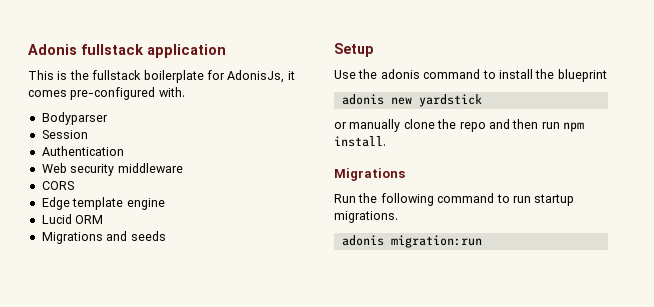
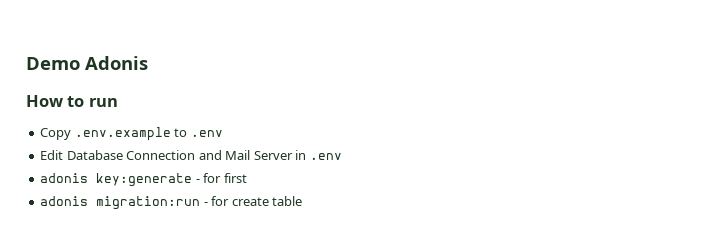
- Adonis fullstack application
- This is the fullstack boilerplate for AdonisJs, it comes pre-configured with.
- Bodyparser
- Session
- Authentication
- Web security middleware
- CORS
- Edge template engine
- Lucid ORM
- Migrations and seeds
- Setup
- Use the adonis command to install the blueprint
- adonis new yardstick
- or manually clone the repo and then run npm install.
- Migrations
- Run the following command to run startup migrations.
- adonis migration:run
+ Demo Adonis
+ How to run
+ Copy .env.example to .env
+ Edit Database Connection and Mail Server in .env
+ adonis key:generate - for first
+ adonis migration:run - for create table

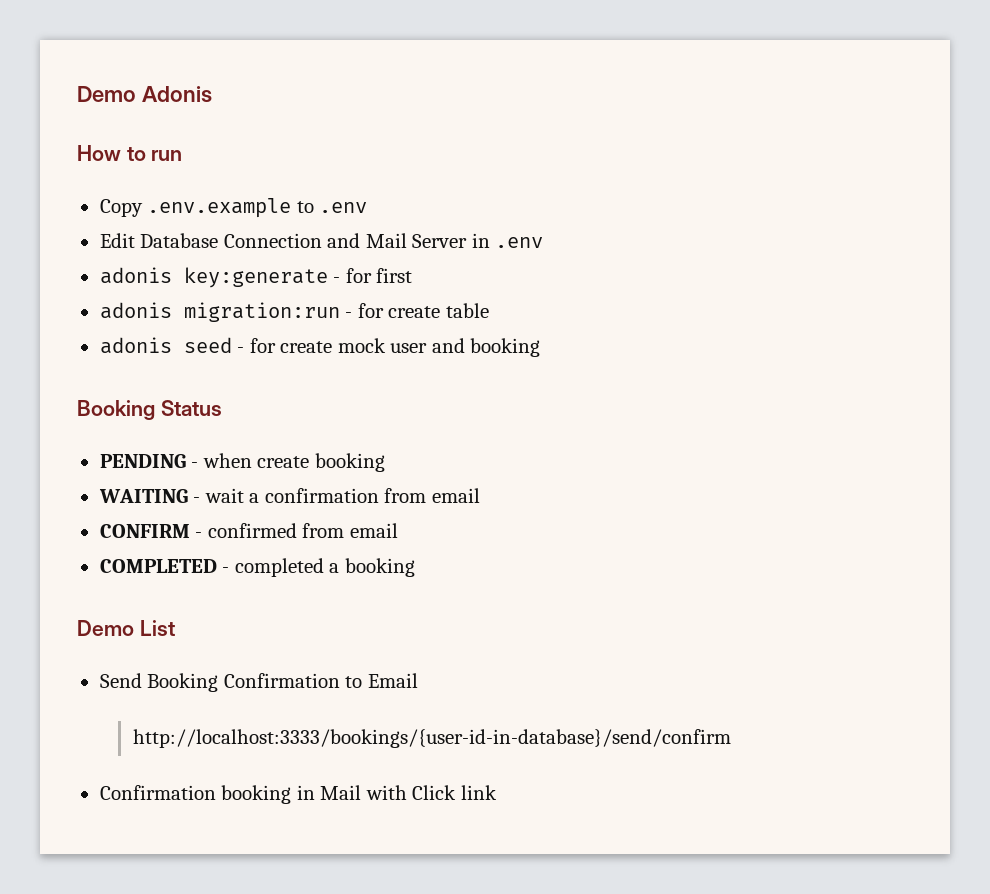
+ adonis seed - for create mock user and booking
+ Booking Status
+ PENDING - when create booking
+ WAITING - wait a confirmation from email
+ CONFIRM - confirmed from email
+ COMPLETED - completed a booking
+ Demo List
+ Send Booking Confirmation to Email
+ http://localhost:3333/bookings/{user-id-in-database}/send/confirm
+ Confirmation booking in Mail with Click link

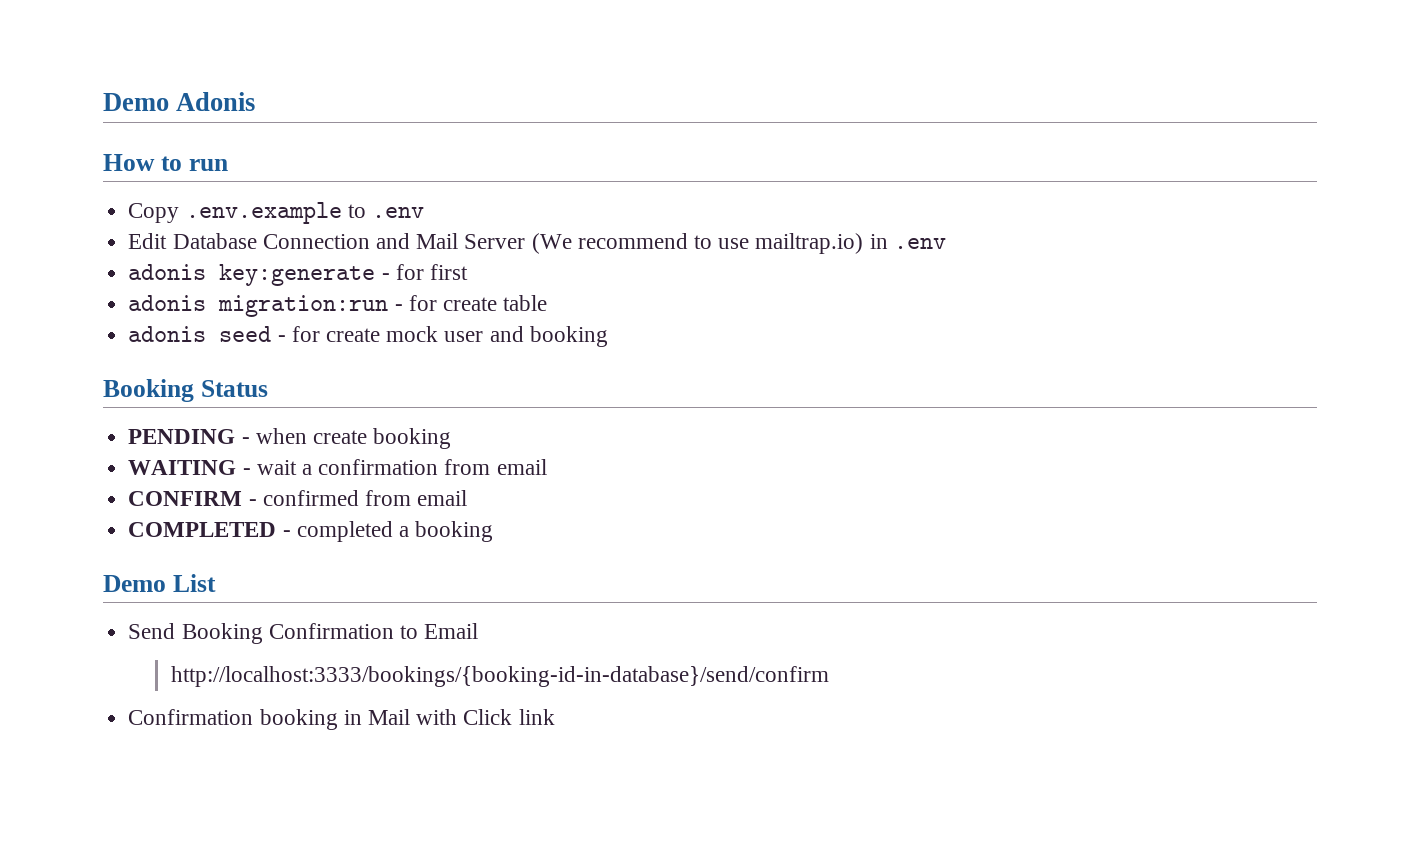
- Edit Database Connection and Mail Server in .env
+ Edit Database Connection and Mail Server (We recommend to use mailtrap.io) in .env
- http://localhost:3333/bookings/{user-id-in-database}/send/confirm
+ http://localhost:3333/bookings/{booking-id-in-database}/send/confirm

